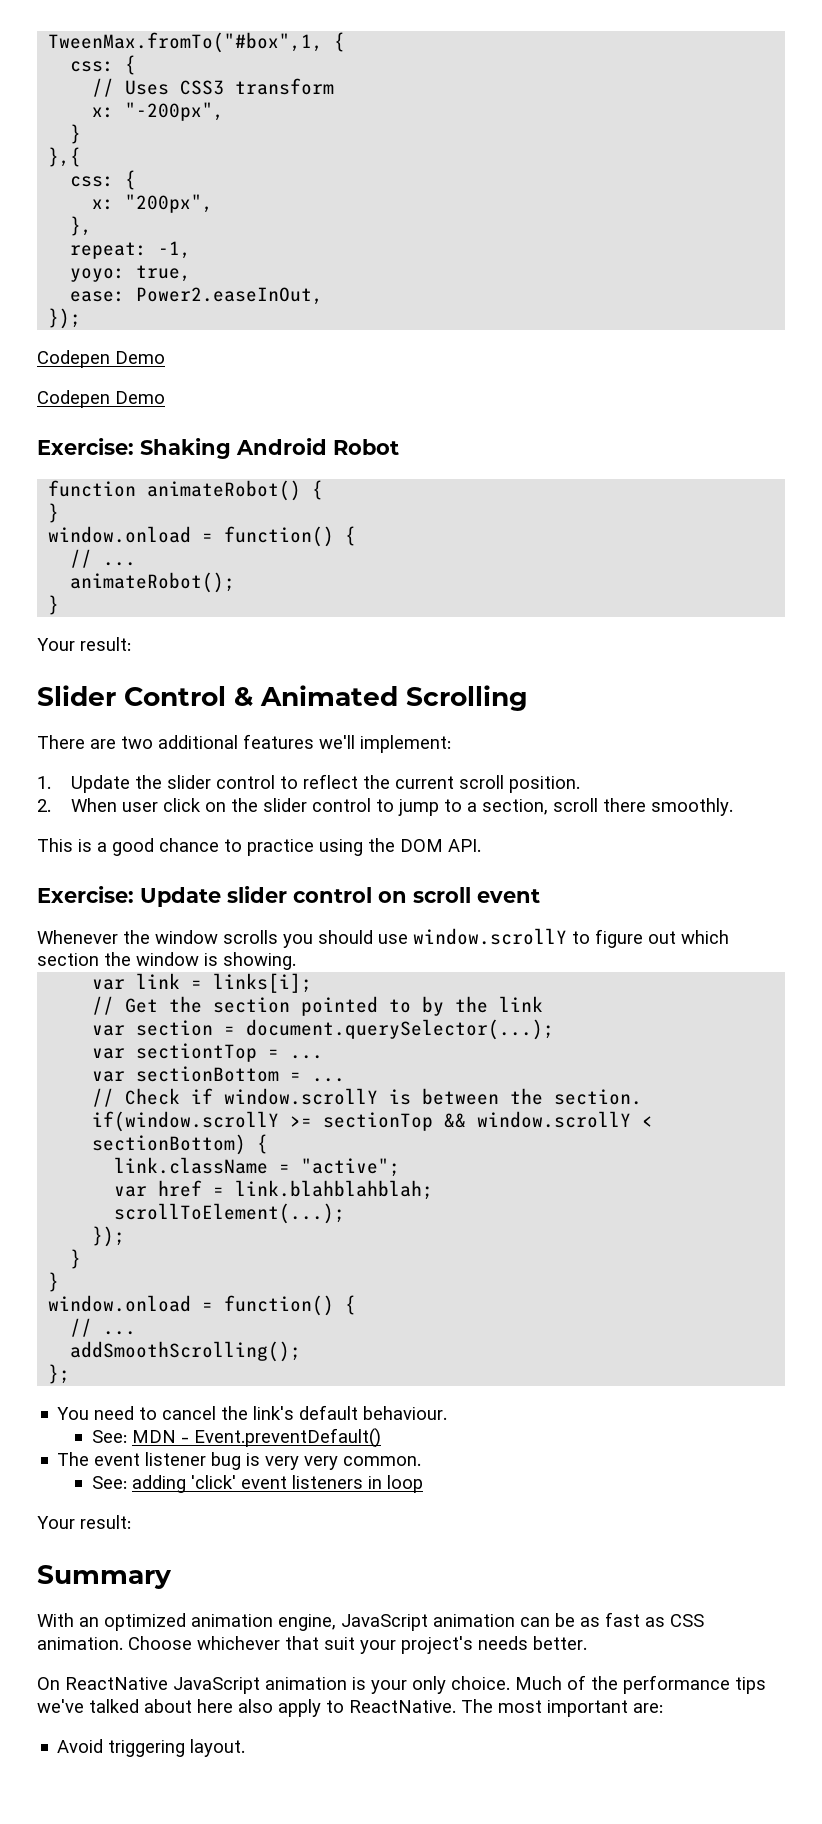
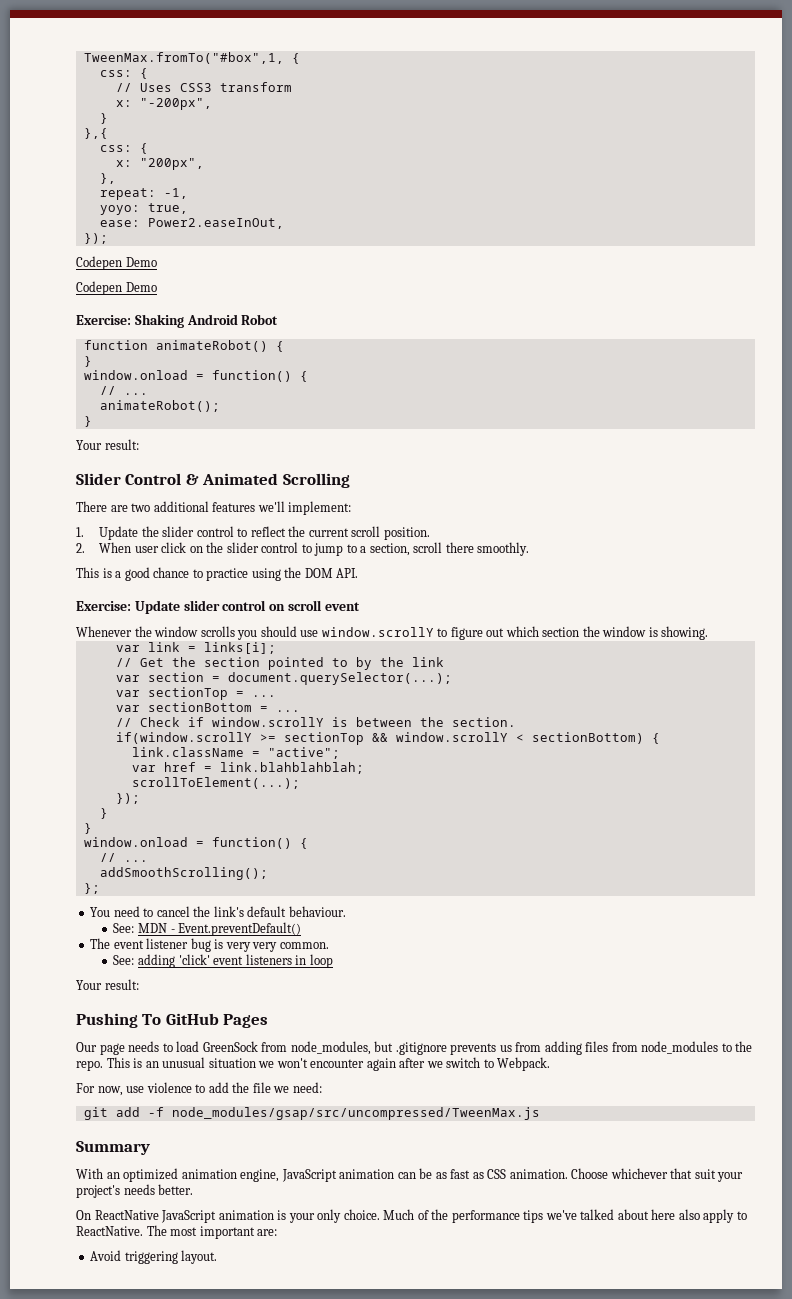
- var sectiontTop = ...
+ var sectionTop = ...
+ Pushing To GitHub Pages
+ Our page needs to load GreenSock from node_modules, but .gitignore prevents us from adding files from node_modules to the repo. This is an unusual situation we won't encounter again after we switch to Webpack.
+ For now, use violence to add the file we need:
+ git add -f node_modules/gsap/src/uncompressed/TweenMax.js

